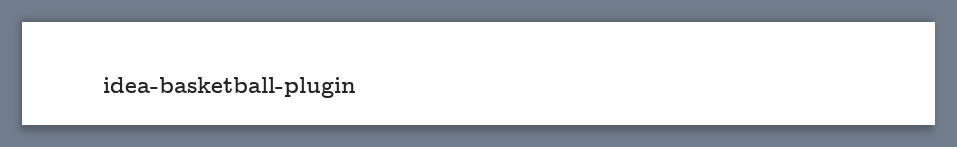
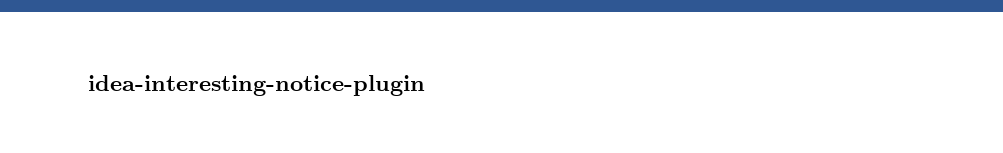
- idea-basketball-plugin
+ idea-interesting-notice-plugin

